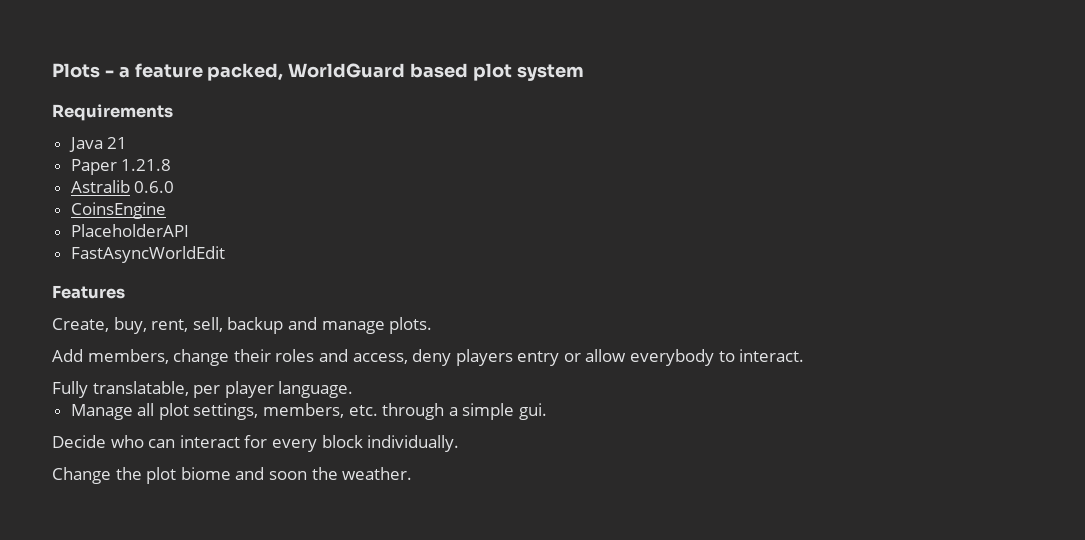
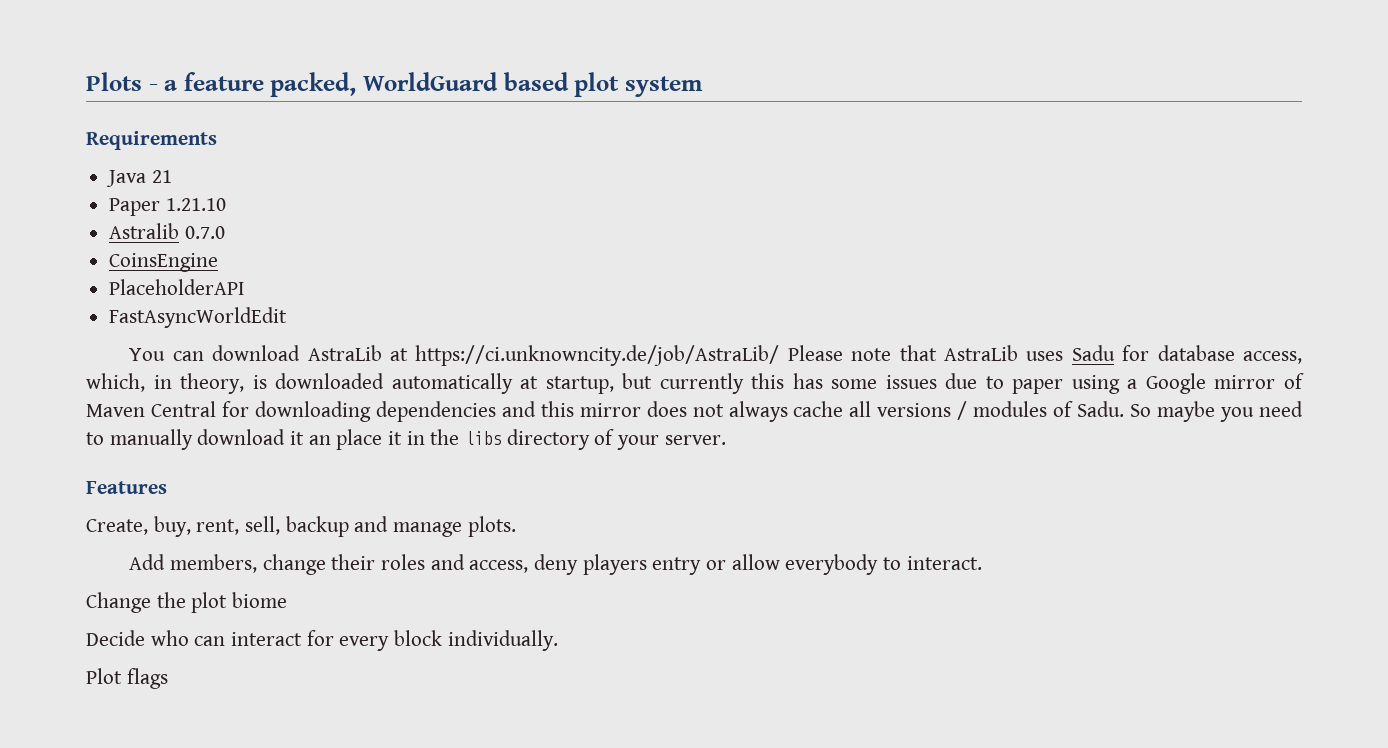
- Paper 1.21.8
+ Paper 1.21.10
- Astralib 0.6.0
+ Astralib 0.7.0
+ You can download AstraLib at https://ci.unknowncity.de/job/AstraLib/ Please note that AstraLib uses Sadu for database access, which, in theory, is downloaded automatically at startup, but currently this has some issues due to paper using a Google mirror of Maven Central for downloading dependencies and this mirror does not always cache all versions / modules of Sadu. So maybe you need to manually download it an place it in the libs directory of your server.
- Fully translatable, per player language.
- Manage all plot settings, members, etc. through a simple gui.
+ Change the plot biome
- Change the plot biome and soon the weather.
+ Plot flags

